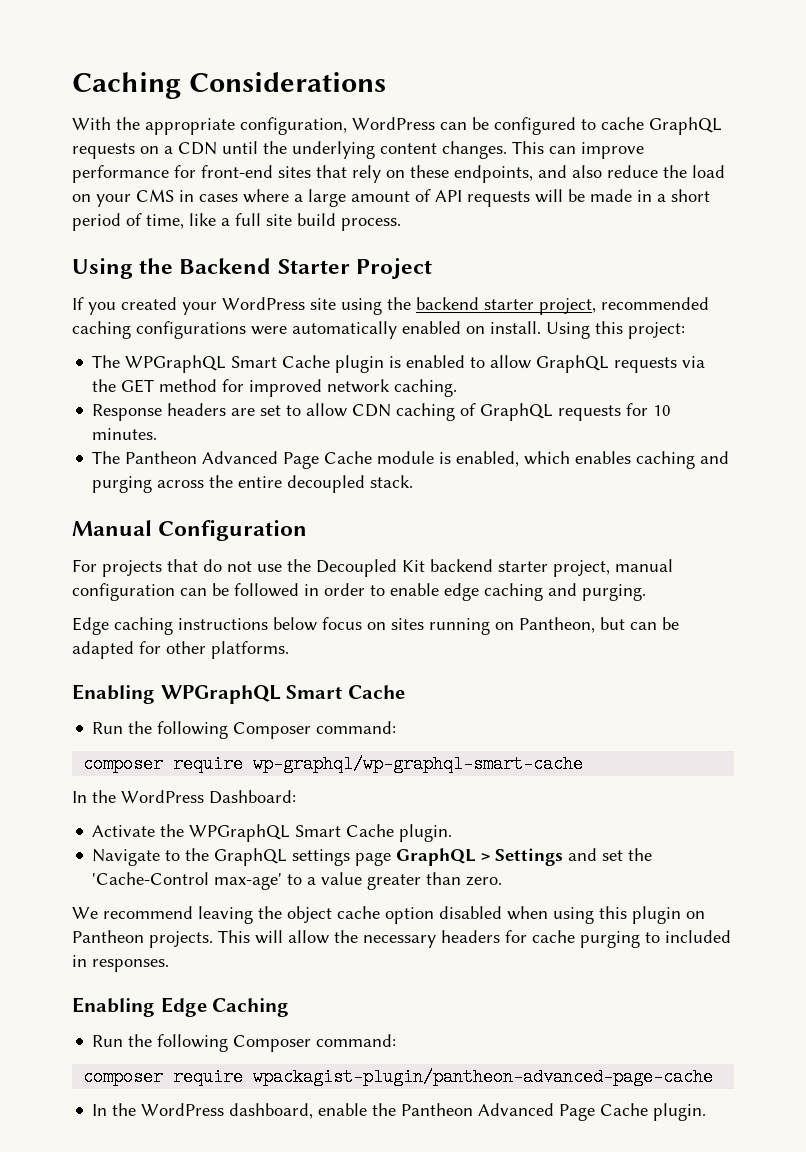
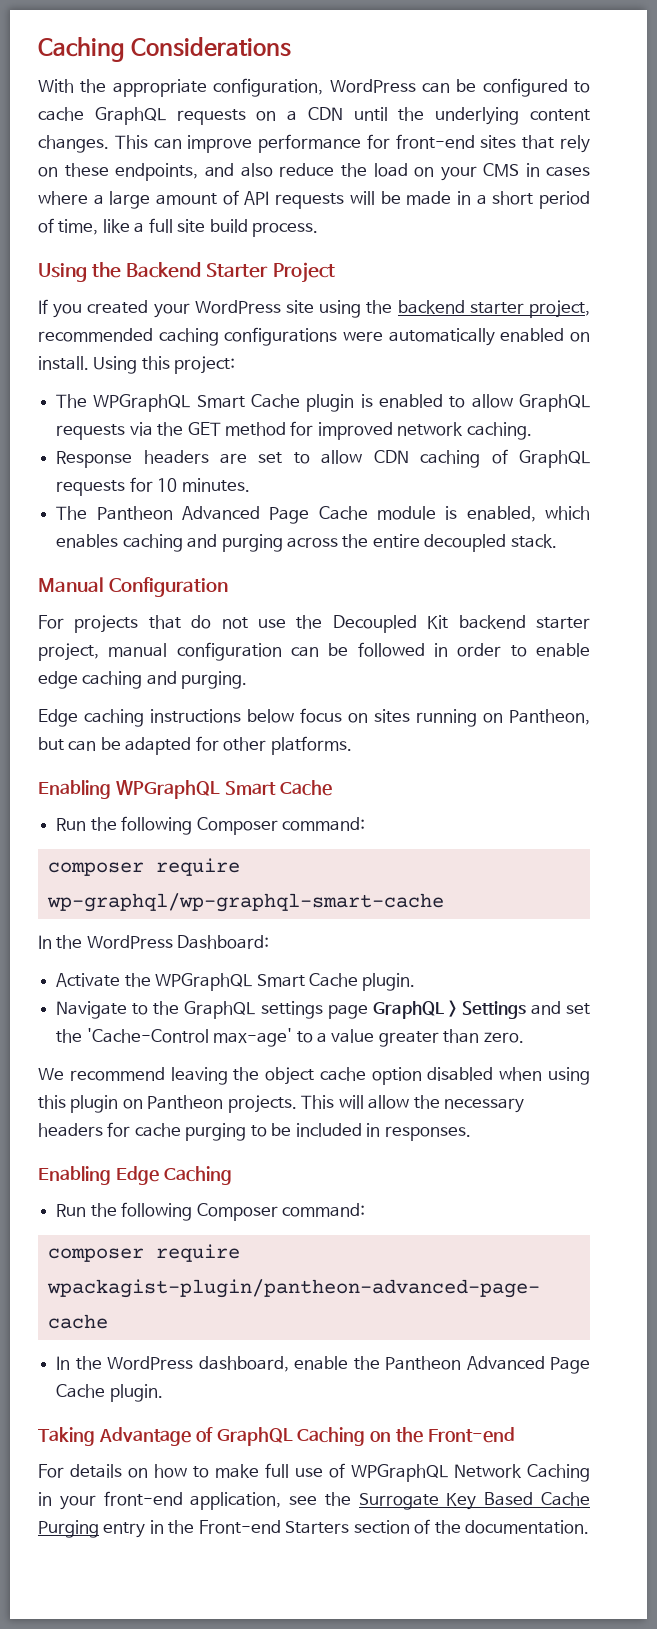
- This will allow the necessary headers for cache purging to included in responses.
+ This will allow the necessary headers for cache purging to be included in responses.
+ Taking Advantage of GraphQL Caching on the Front-end
+ For details on how to make full use of WPGraphQL Network Caching in your front-end application, see the Surrogate Key Based Cache Purging entry in the Front-end Starters section of the documentation.

